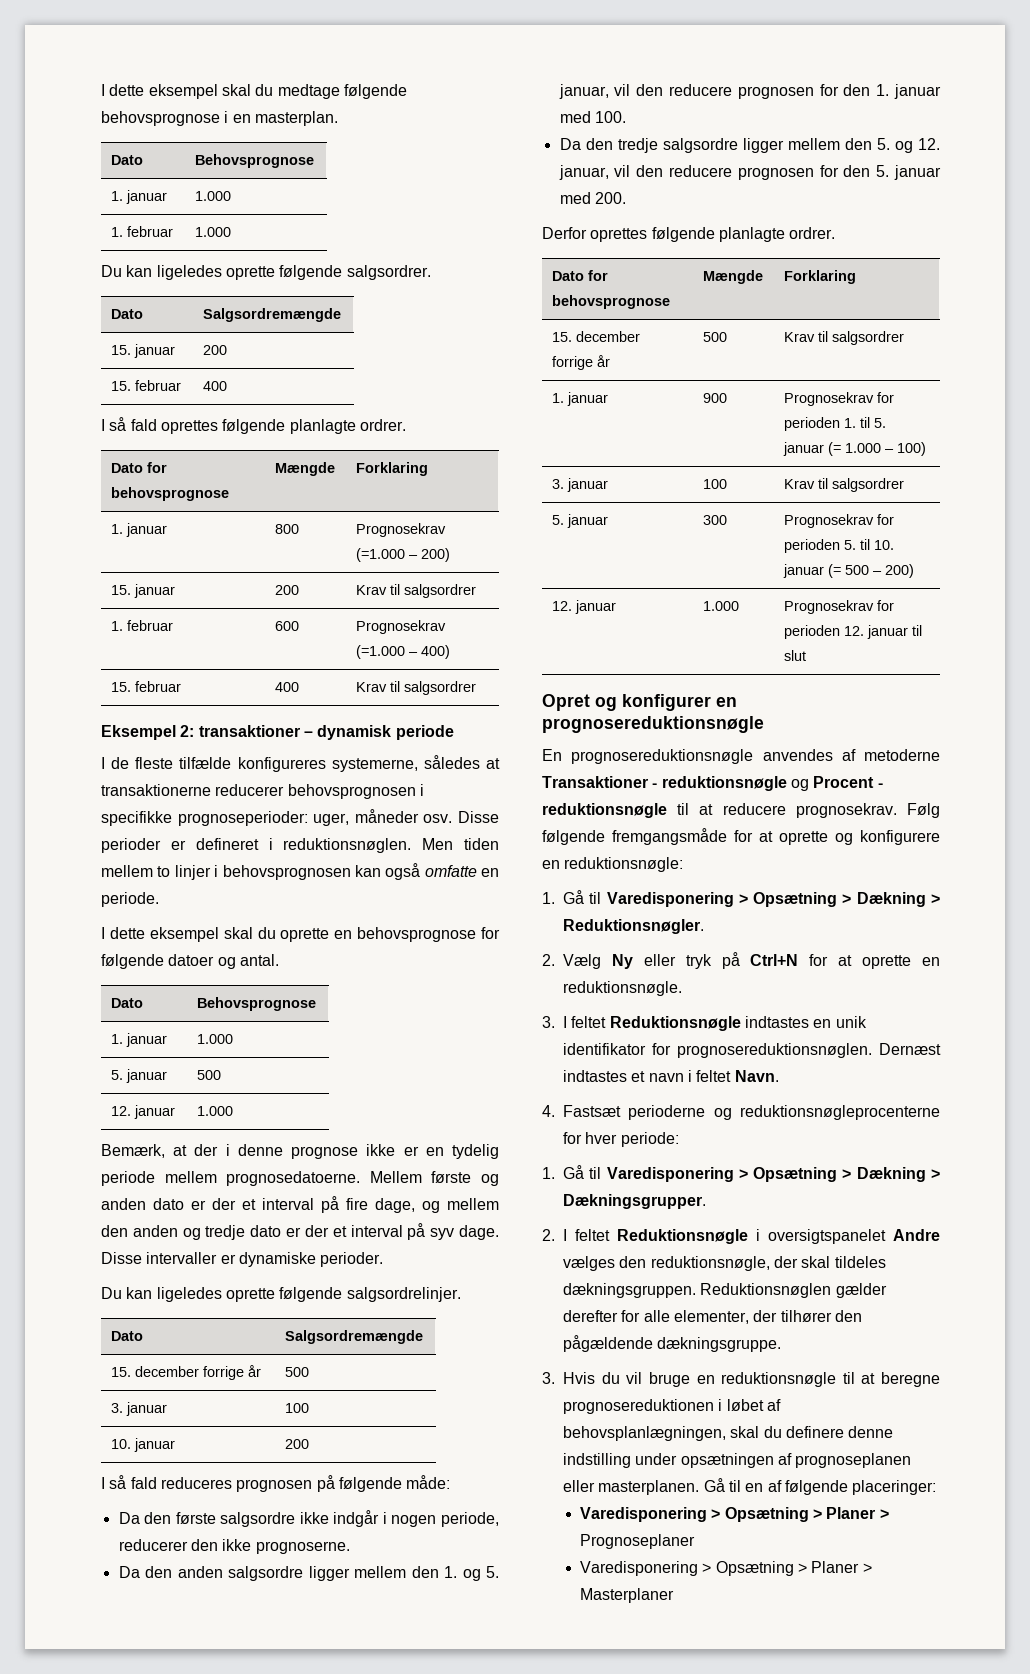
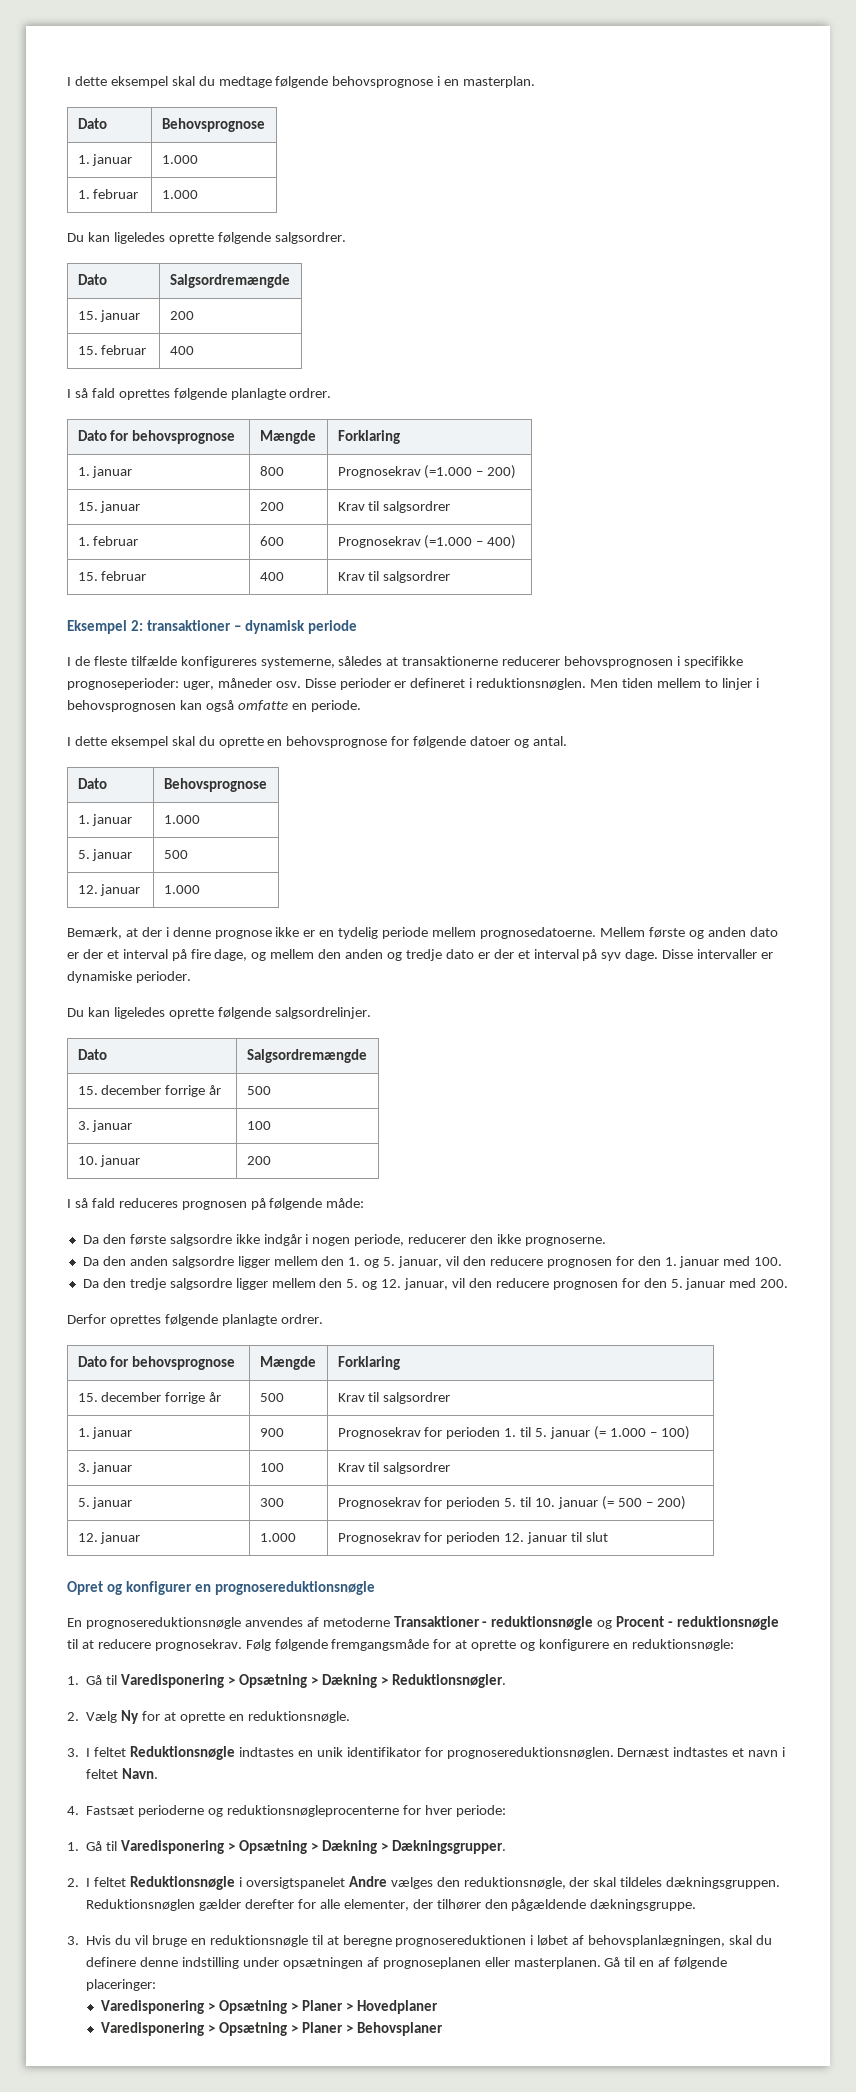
- 2. Vælg Ny eller tryk på Ctrl+N for at oprette en reduktionsnøgle.
+ 2. Vælg Ny for at oprette en reduktionsnøgle.
- Varedisponering > Opsætning > Planer > Prognoseplaner
- Varedisponering > Opsætning > Planer > Masterplaner
+ Varedisponering > Opsætning > Planer > Hovedplaner
+ Varedisponering > Opsætning > Planer > Behovsplaner

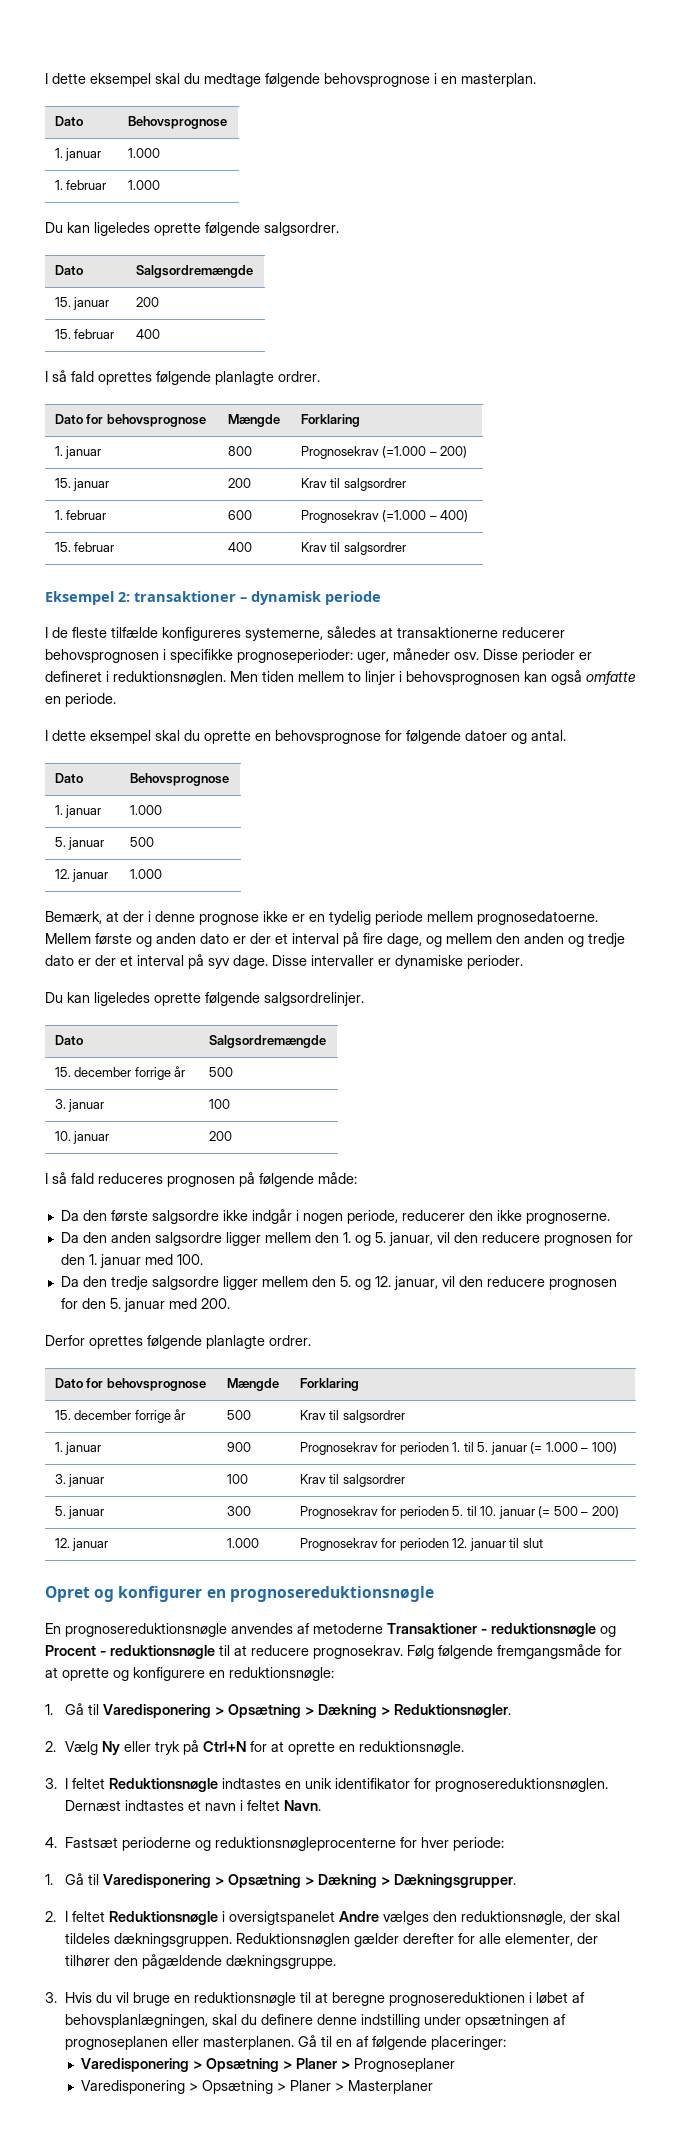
- 2. Vælg Ny for at oprette en reduktionsnøgle.
+ 2. Vælg Ny eller tryk på Ctrl+N for at oprette en reduktionsnøgle.
- Varedisponering > Opsætning > Planer > Hovedplaner
- Varedisponering > Opsætning > Planer > Behovsplaner
+ Varedisponering > Opsætning > Planer > Prognoseplaner
+ Varedisponering > Opsætning > Planer > Masterplaner

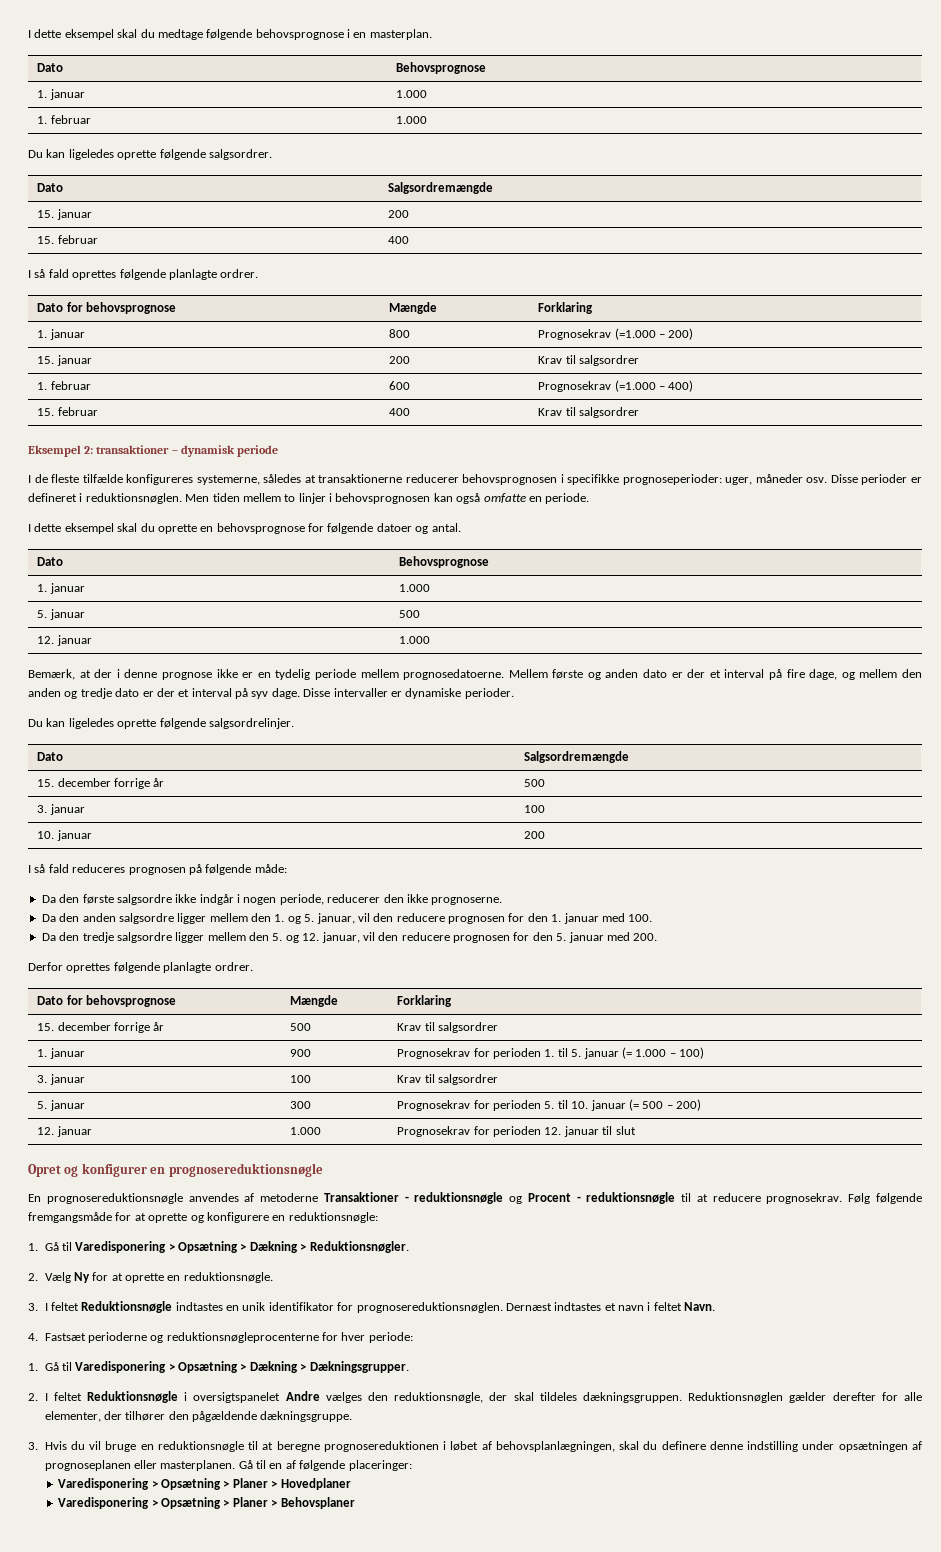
- 2. Vælg Ny eller tryk på Ctrl+N for at oprette en reduktionsnøgle.
+ 2. Vælg Ny for at oprette en reduktionsnøgle.
- Varedisponering > Opsætning > Planer > Prognoseplaner
- Varedisponering > Opsætning > Planer > Masterplaner
+ Varedisponering > Opsætning > Planer > Hovedplaner
+ Varedisponering > Opsætning > Planer > Behovsplaner

